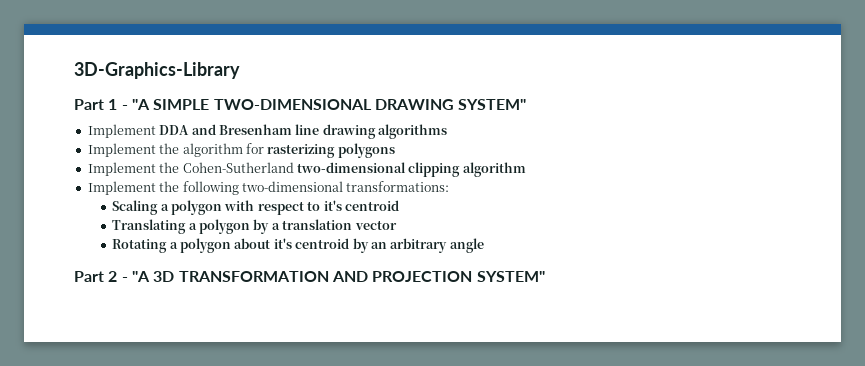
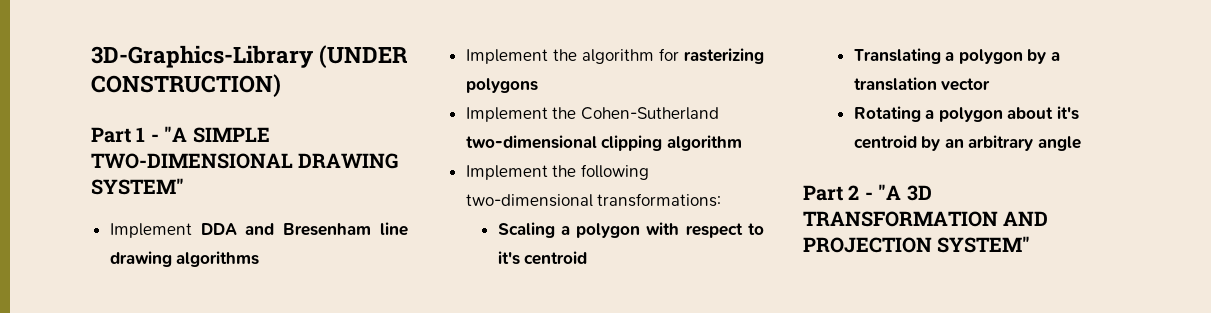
- 3D-Graphics-Library
+ 3D-Graphics-Library (UNDER CONSTRUCTION)

